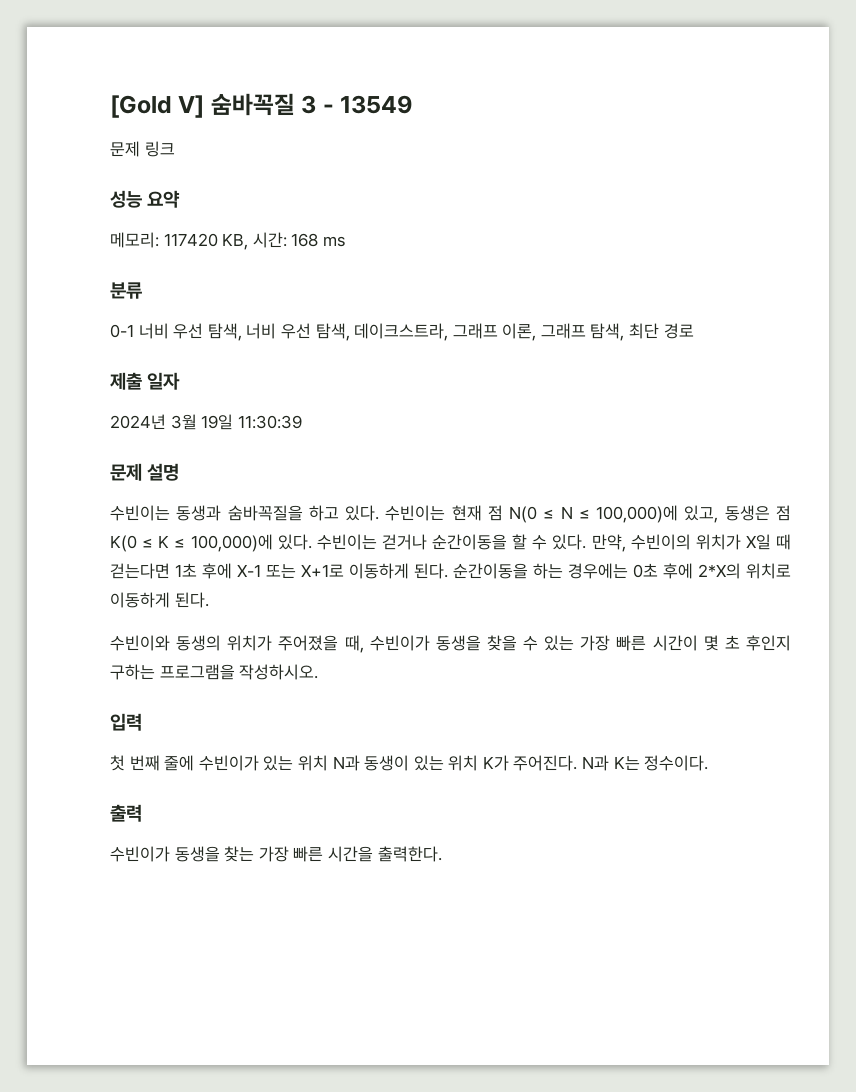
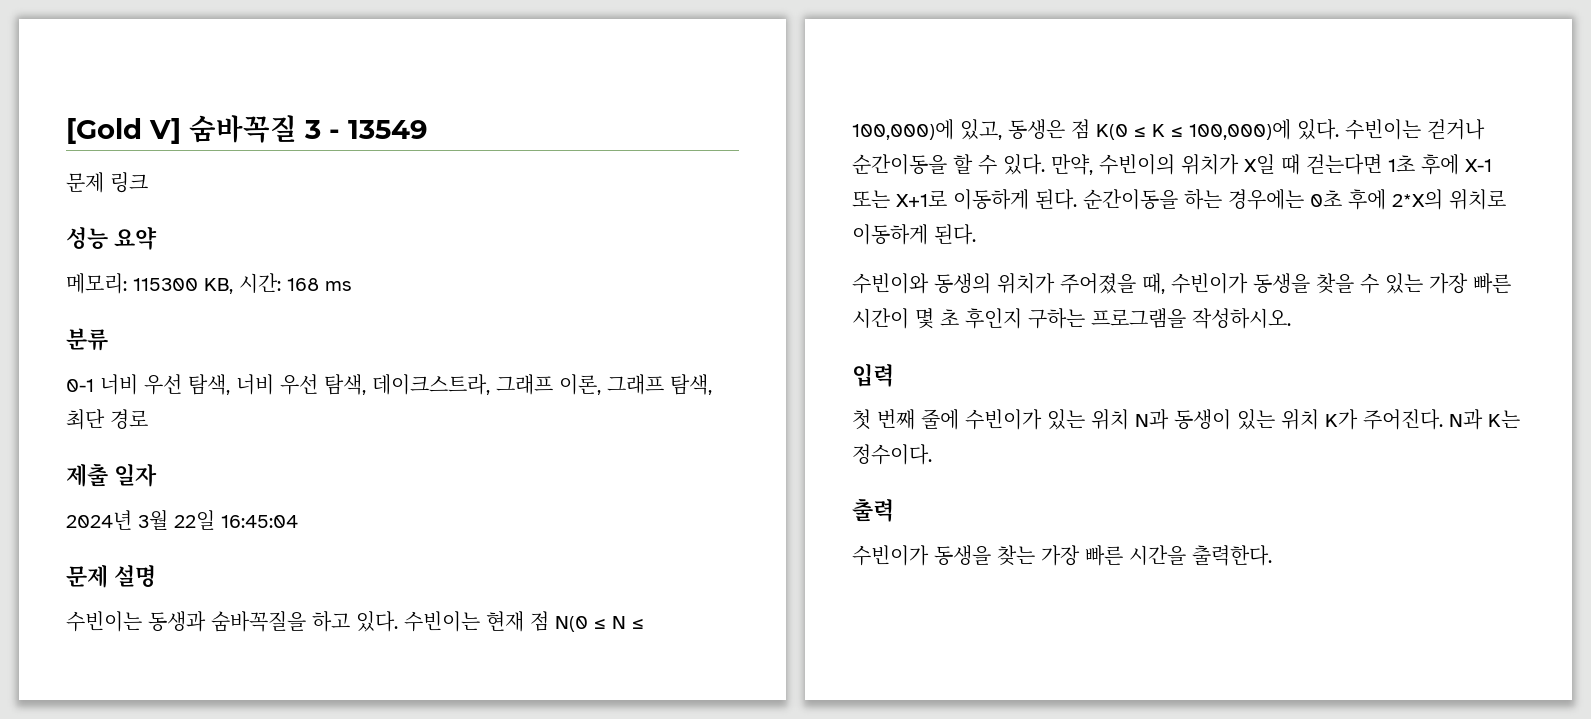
- 메모리: 117420 KB, 시간: 168 ms
+ 메모리: 115300 KB, 시간: 168 ms
- 2024년 3월 19일 11:30:39
+ 2024년 3월 22일 16:45:04

